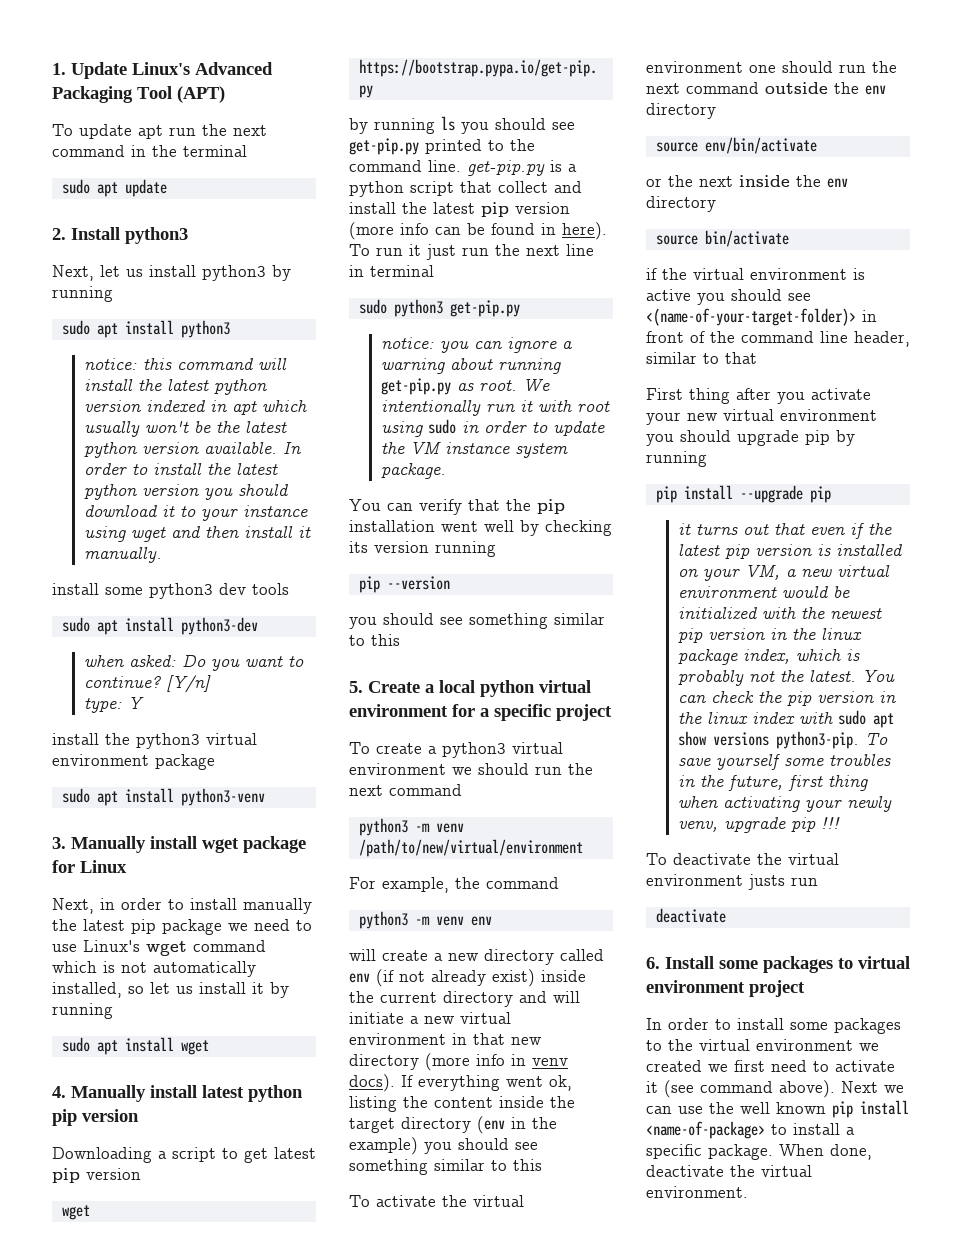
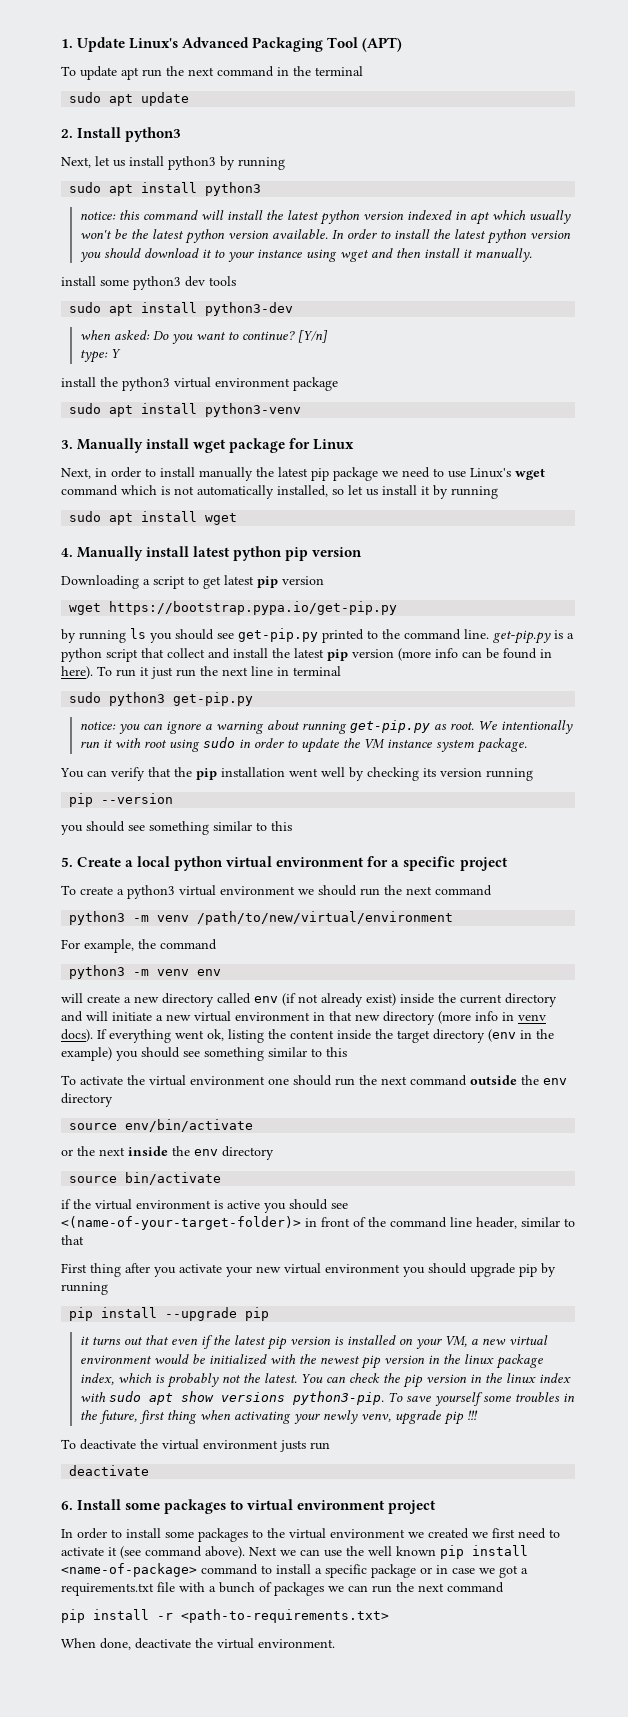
- Next we can use the well known pip install <name-of-package> to install a specific package. When done, deactivate the virtual environment.
+ Next we can use the well known pip install <name-of-package> command to install a specific package or in case we got a requirements.txt file with a bunch of packages we can run the next command
+ pip install -r <path-to-requirements.txt>
+ When done, deactivate the virtual environment.

